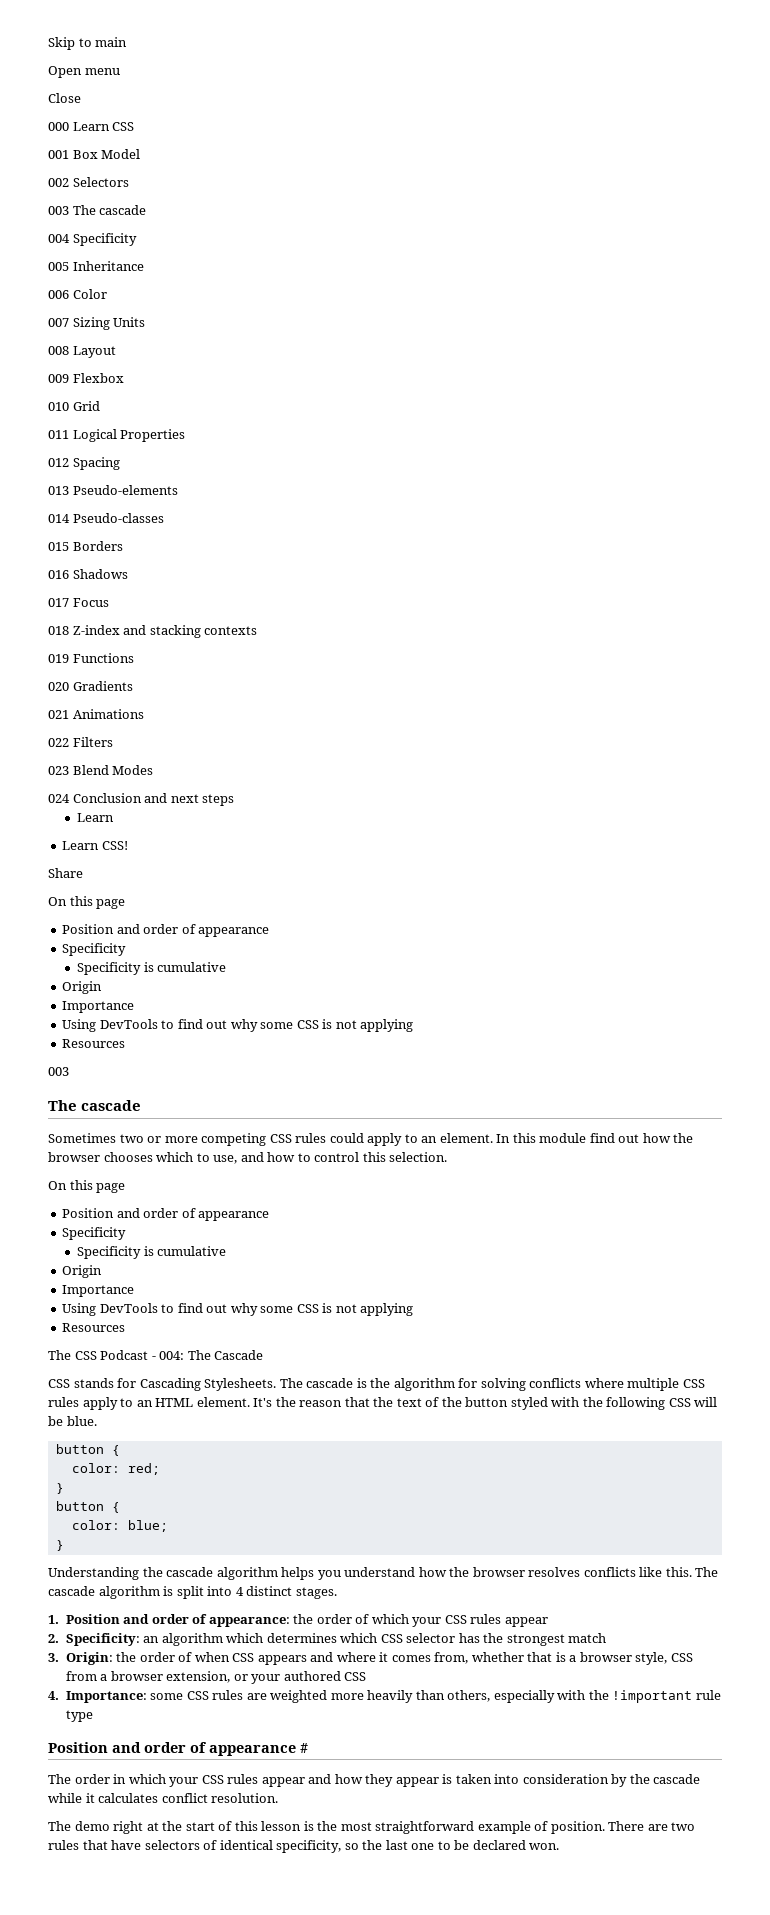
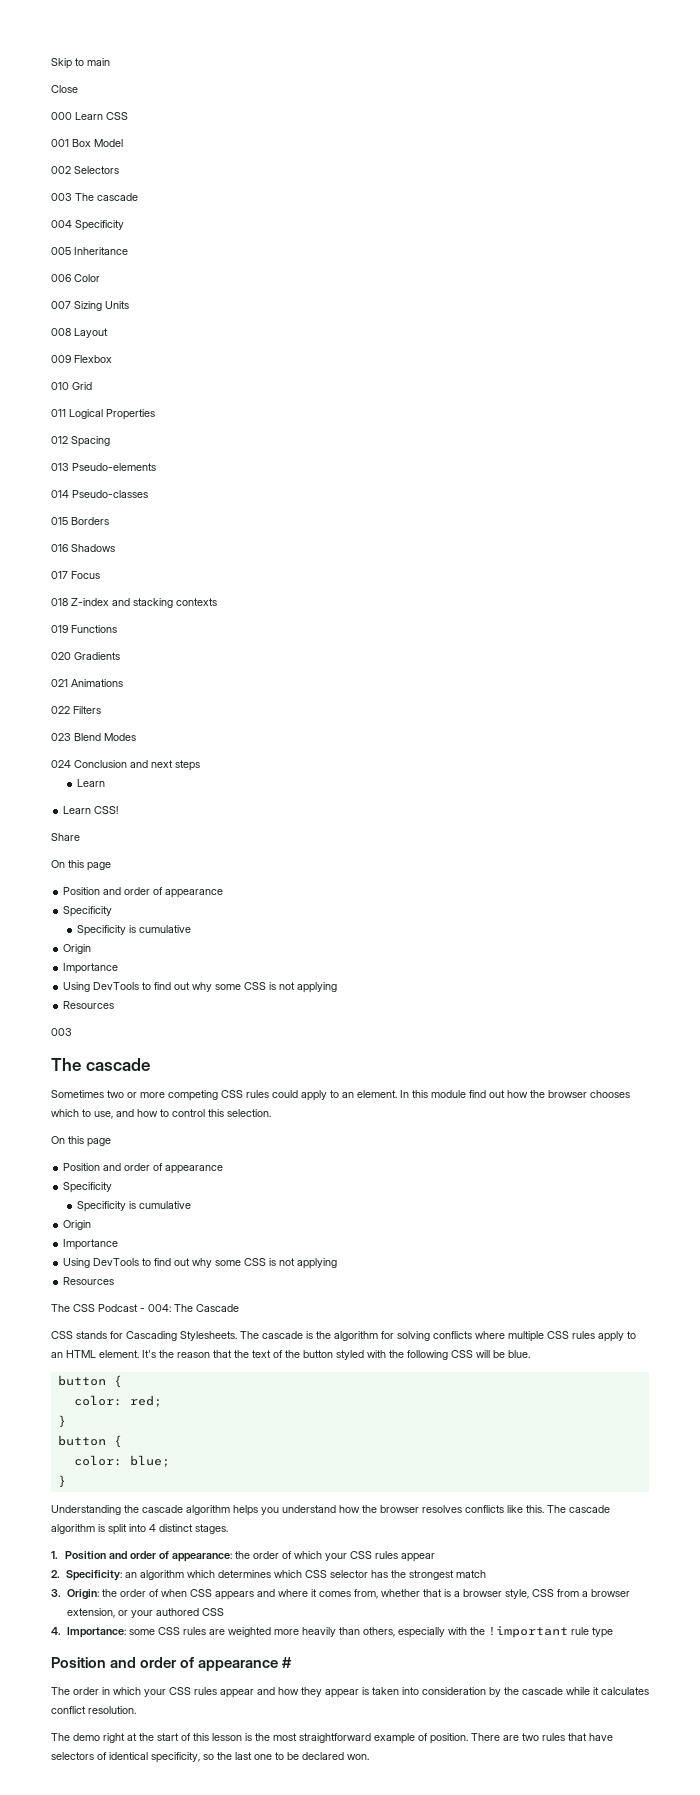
- Open menu

